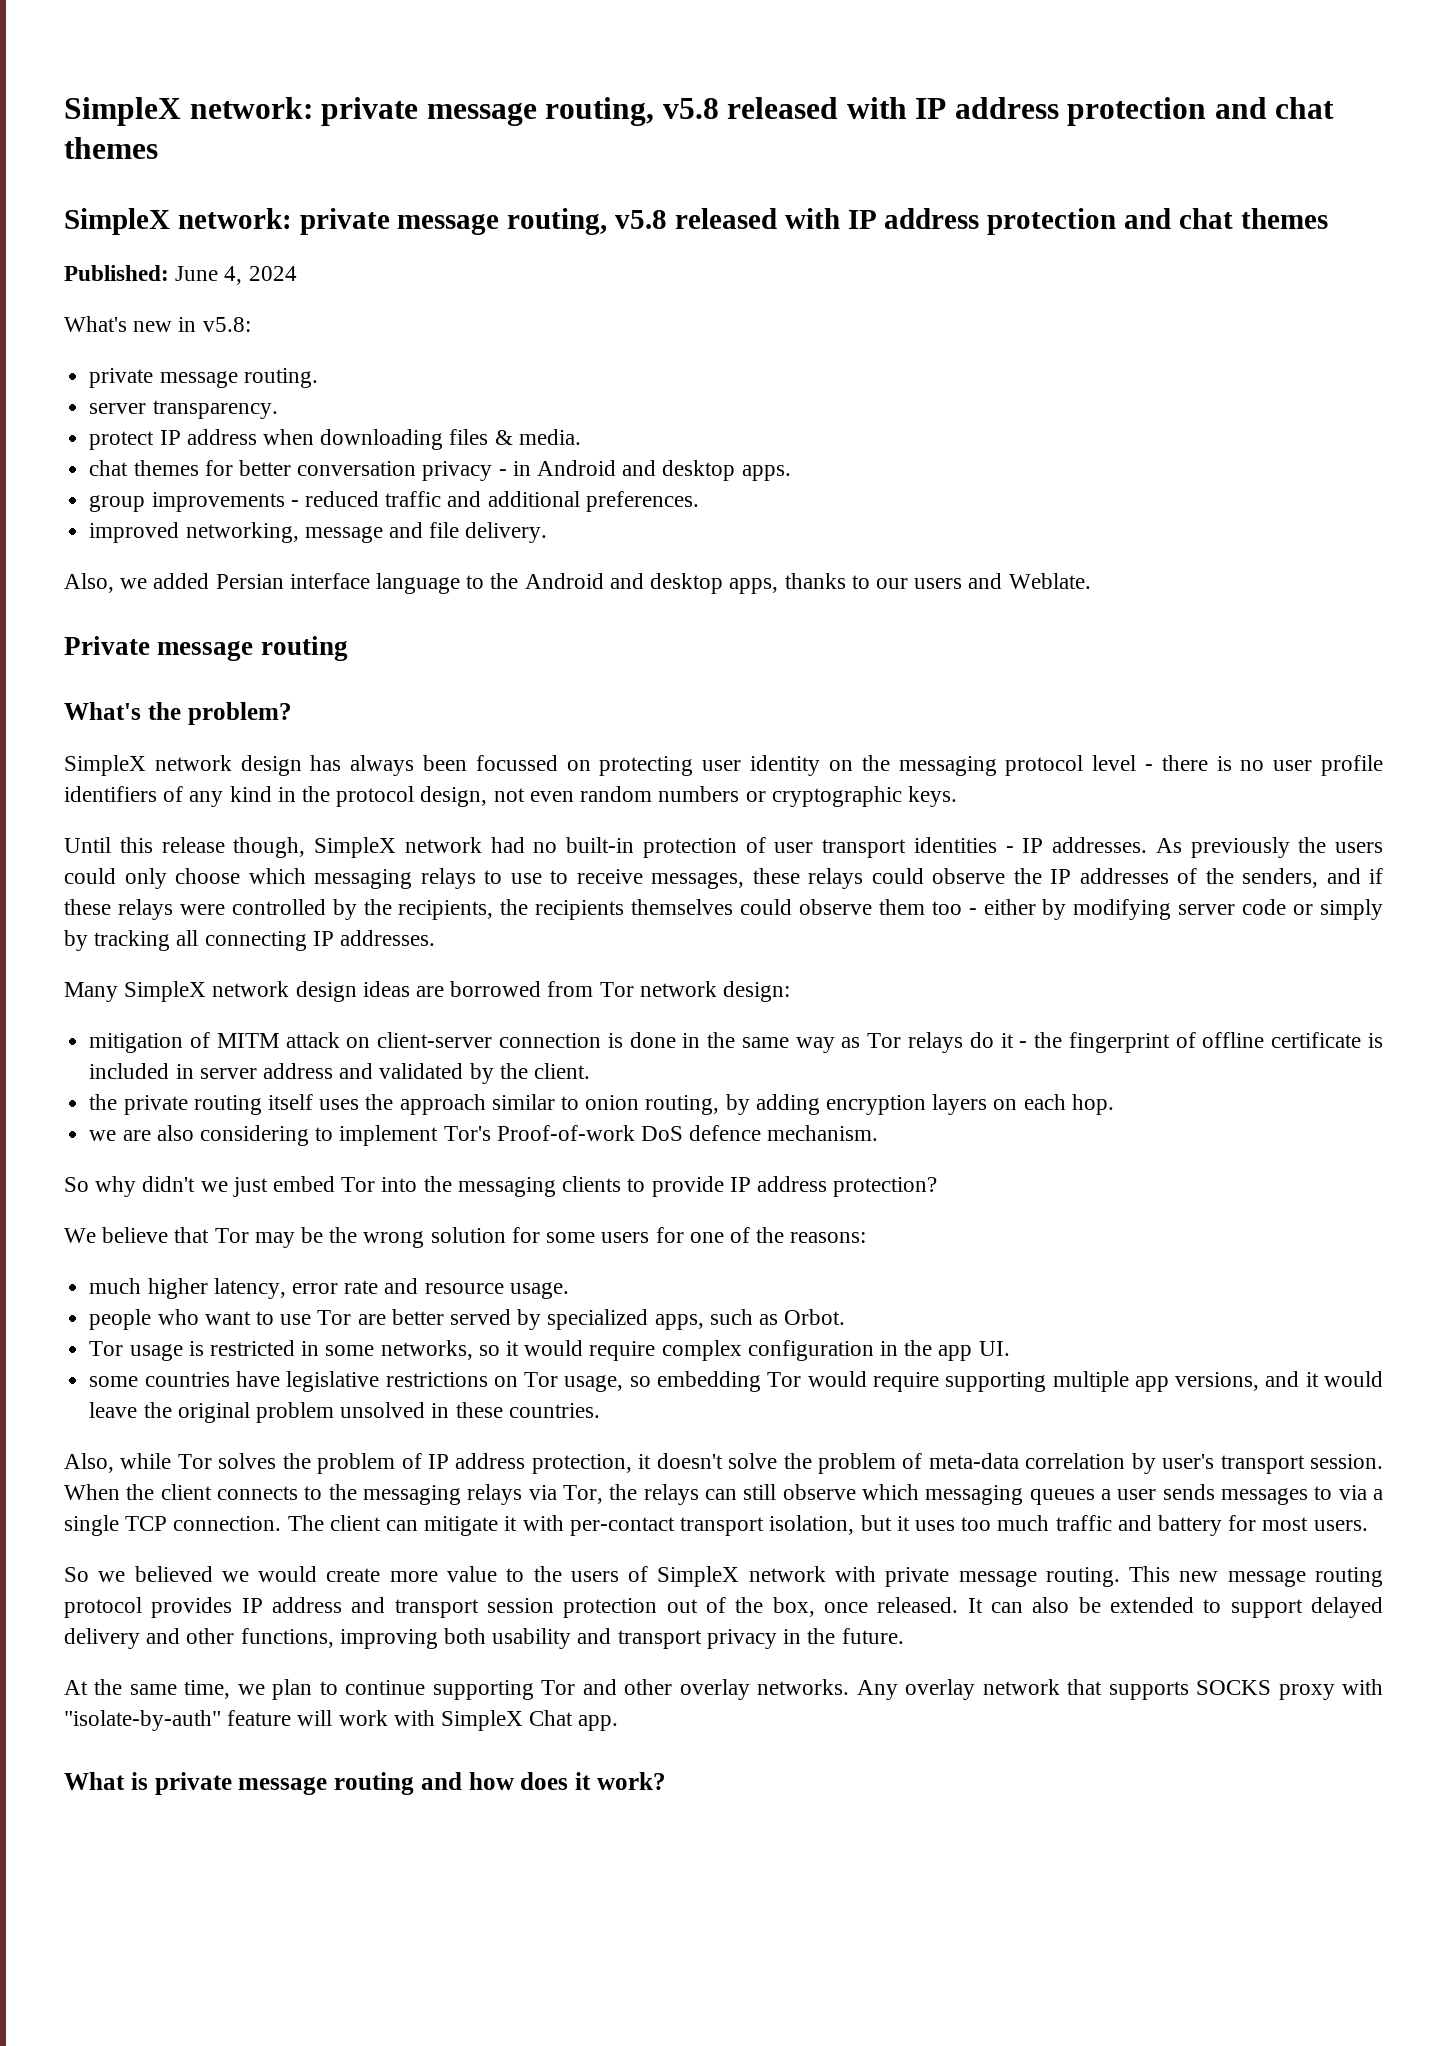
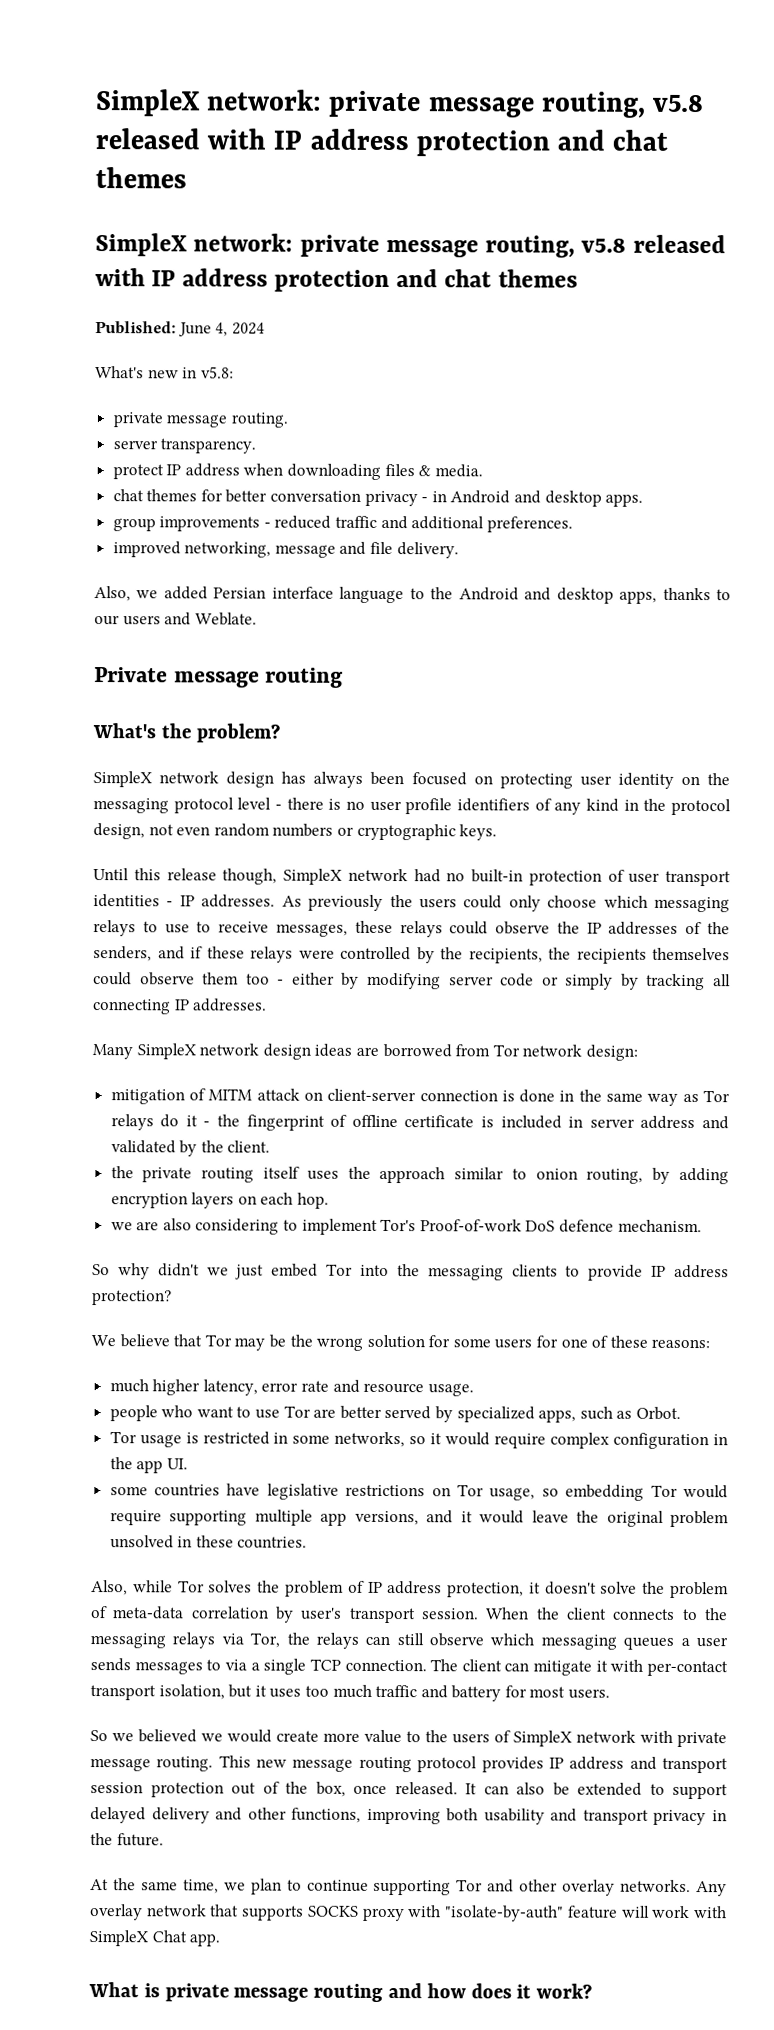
- SimpleX network design has always been focussed on protecting user identity on the messaging protocol level - there is no user profile identifiers of any kind in the protocol design, not even random numbers or cryptographic keys.
+ SimpleX network design has always been focused on protecting user identity on the messaging protocol level - there is no user profile identifiers of any kind in the protocol design, not even random numbers or cryptographic keys.
- We believe that Tor may be the wrong solution for some users for one of the reasons:
+ We believe that Tor may be the wrong solution for some users for one of these reasons:

